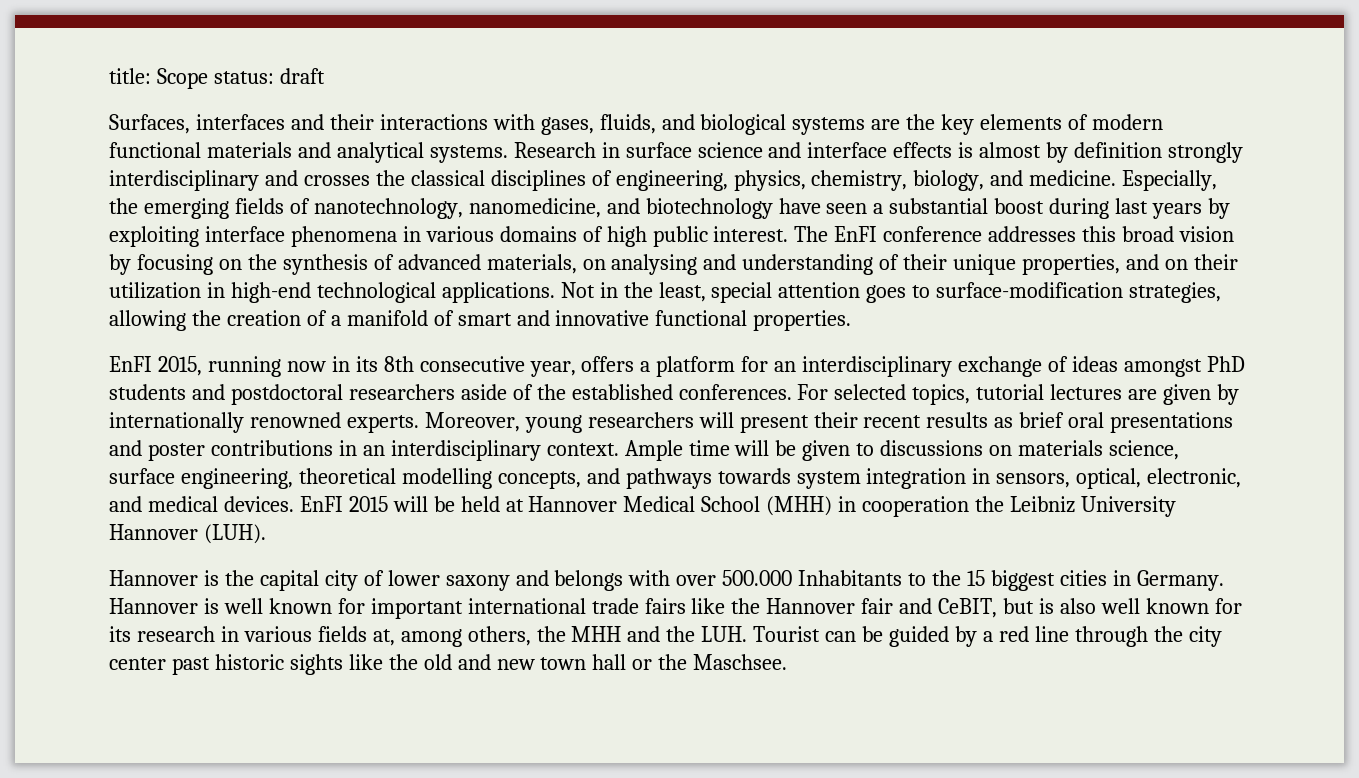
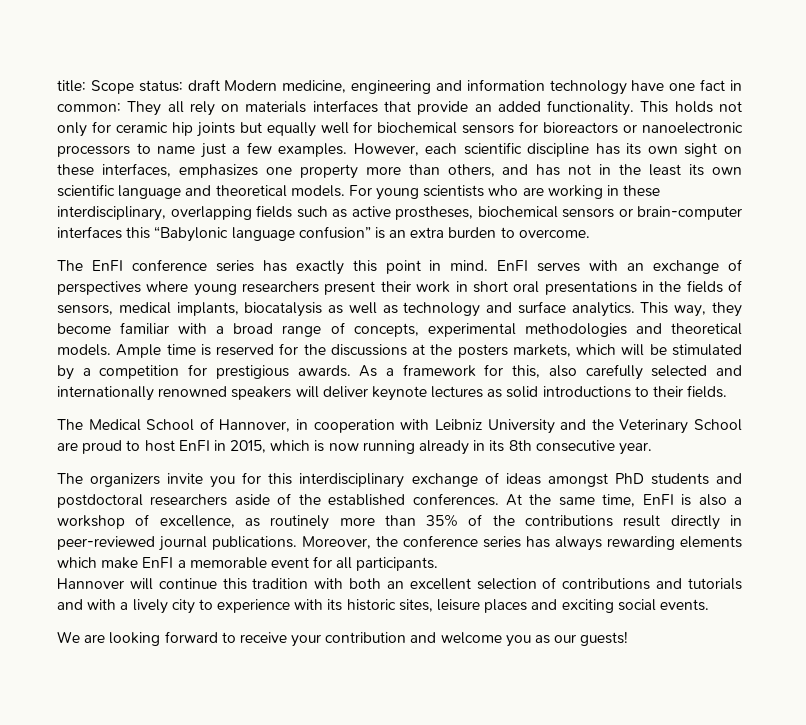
- title: Scope status: draft
- Surfaces, interfaces and their interactions with gases, fluids, and biological systems are the key elements of modern functional materials and analytical systems. Research in surface science and interface effects is almost by definition strongly interdisciplinary and crosses the classical disciplines of engineering, physics, chemistry, biology, and medicine. Especially, the emerging fields of nanotechnology, nanomedicine, and biotechnology have seen a substantial boost during last years by exploiting interface phenomena in various domains of high public interest. The EnFI conference addresses this broad vision by focusing on the synthesis of advanced materials, on analysing and understanding of their unique properties, and on their utilization in high-end technological applications. Not in the least, special attention goes to surface-modification strategies, allowing the creation of a manifold of smart and innovative functional properties.
- EnFI 2015, running now in its 8th consecutive year, offers a platform for an interdisciplinary exchange of ideas amongst PhD students and postdoctoral researchers aside of the established conferences.
+ title: Scope status: draft Modern medicine, engineering and information technology have one fact in common: They all rely on materials interfaces that provide an added functionality. This holds not only for ceramic hip joints but equally well for biochemical sensors for bioreactors or nanoelectronic processors to name just a few examples. However, each scientific discipline has its own sight on these interfaces, emphasizes one property more than others, and has not in the least its own scientific language and theoretical models. For young scientists who are working in these interdisciplinary, overlapping fields such as active prostheses, biochemical sensors or brain-computer interfaces this “Babylonic language confusion” is an extra burden to overcome.
+ The EnFI conference series has exactly this point in mind. EnFI serves with an exchange of perspectives where young researchers present their work in short oral presentations in the fields of sensors, medical implants, biocatalysis as well as technology and surface analytics. This way, they become familiar with a broad range of concepts, experimental methodologies and theoretical models. Ample time is reserved for the discussions at the posters markets, which will be stimulated by a competition for prestigious awards. As a framework for this, also carefully selected and internationally renowned speakers will deliver keynote lectures as solid introductions to their fields.
+ The Medical School of Hannover, in cooperation with Leibniz University and the Veterinary School are proud to host EnFI in 2015, which is now running already in its 8th consecutive year.
+ The organizers invite you for this interdisciplinary exchange of ideas amongst PhD students and postdoctoral researchers aside of the established conferences.
- For selected topics, tutorial lectures are given by internationally renowned experts. Moreover, young researchers will present their recent results as brief oral presentations and poster contributions in an interdisciplinary context. Ample time will be given to discussions on materials science, surface engineering, theoretical modelling concepts, and pathways towards system integration in sensors, optical, electronic, and medical devices. EnFI 2015 will be held at Hannover Medical School (MHH) in cooperation the Leibniz University Hannover (LUH).
- Hannover is the capital city of lower saxony and belongs with over 500.000 Inhabitants to the 15 biggest cities in Germany. Hannover is well known for important international trade fairs like the Hannover fair and CeBIT, but is also well known for its research in various fields at, among others, the MHH and the LUH. Tourist can be guided by a red line through the city center past historic sights like the old and new town hall or the Maschsee.
+ At the same time, EnFI is also a workshop of excellence, as routinely more than 35% of the contributions result directly in peer-reviewed journal publications. Moreover, the conference series has always rewarding elements which make EnFI a memorable event for all participants.
+ Hannover will continue this tradition with both an excellent selection of contributions and tutorials and with a lively city to experience with its historic sites, leisure places and exciting social events.
+ We are looking forward to receive your contribution and welcome you as our guests!

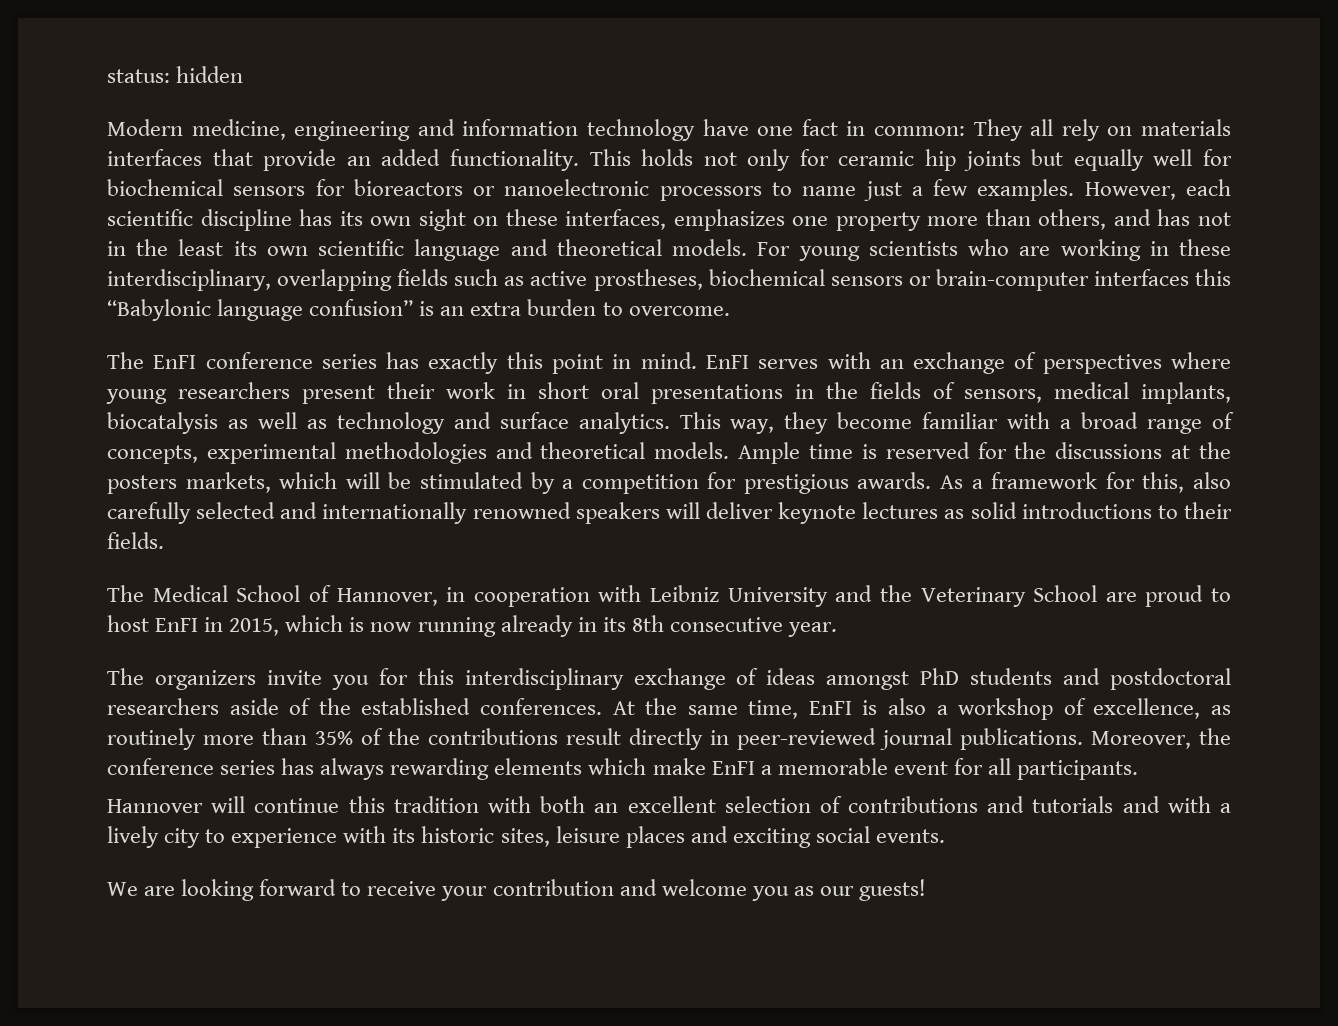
- title: Scope status: draft Modern medicine, engineering and information technology have one fact in common: They all rely on materials interfaces that provide an added functionality.
+ status: hidden
+ Modern medicine, engineering and information technology have one fact in common: They all rely on materials interfaces that provide an added functionality.

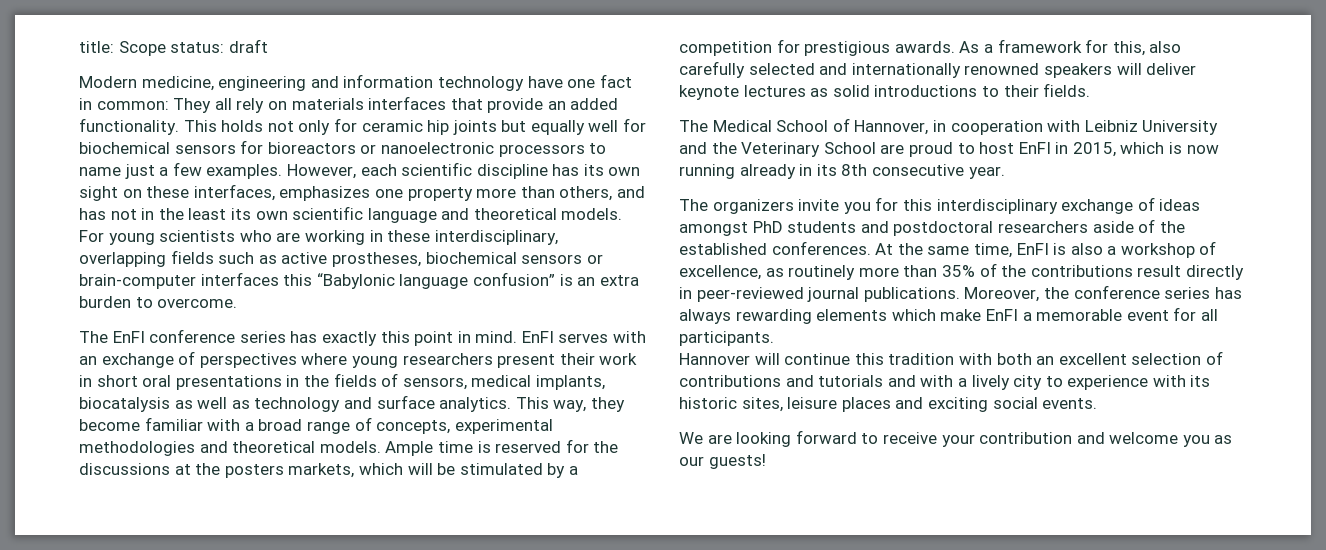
- status: hidden
+ title: Scope status: draft

